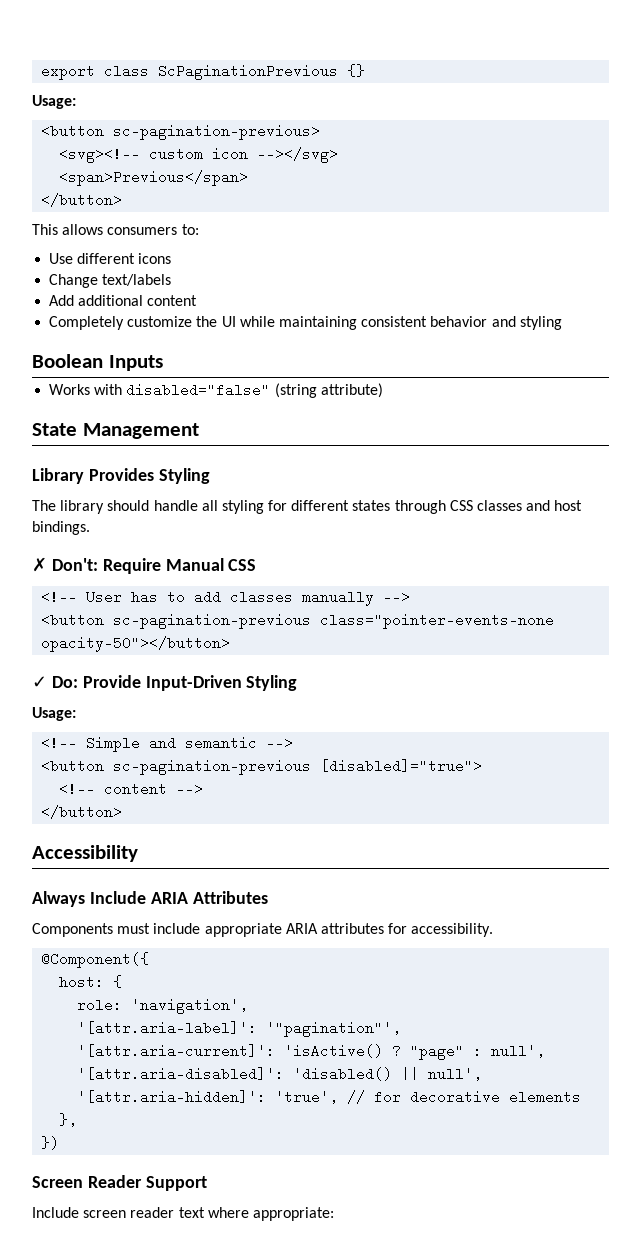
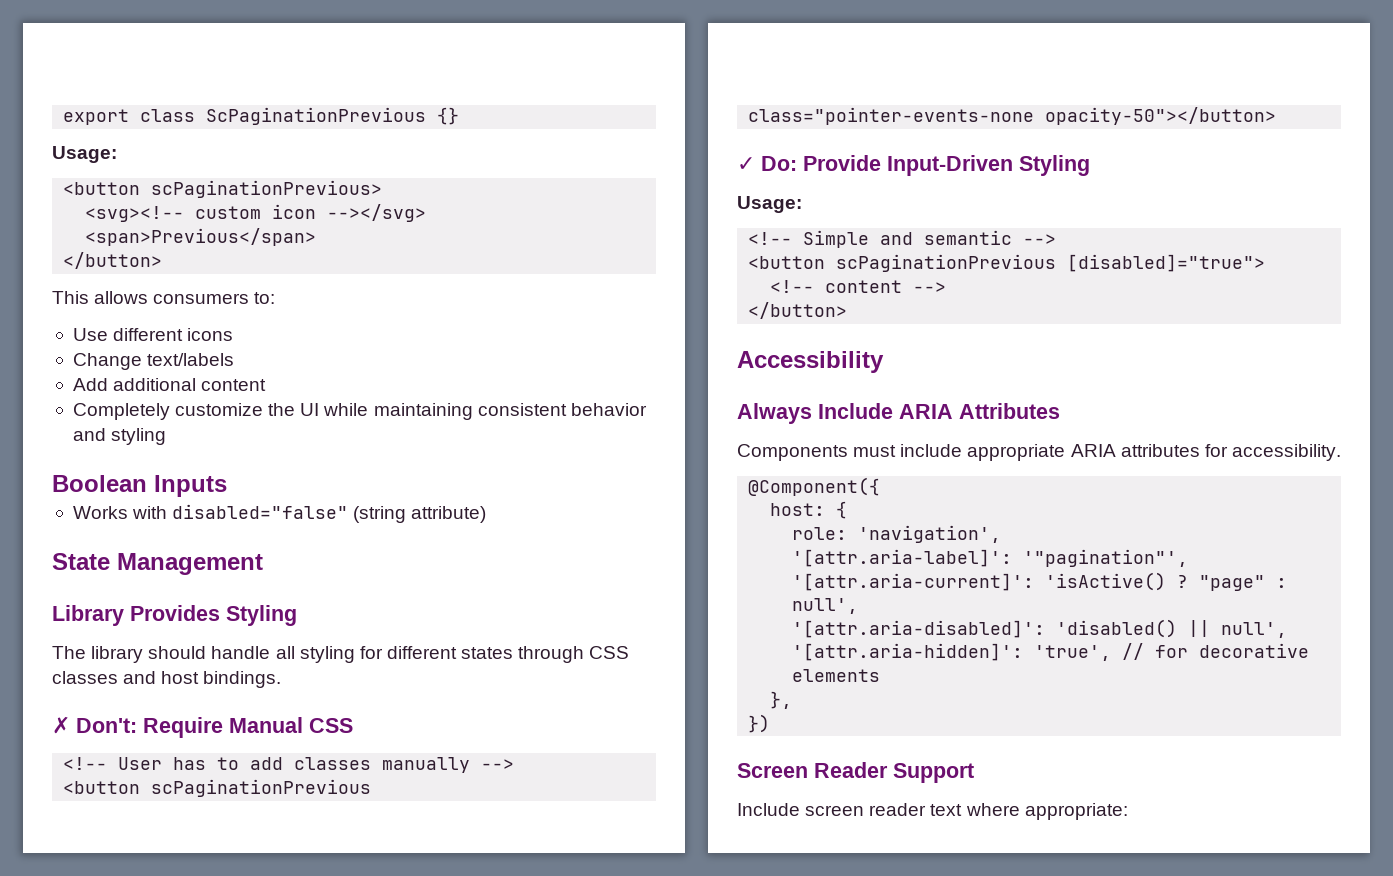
- <button sc-pagination-previous>
+ <button scPaginationPrevious>
- <button sc-pagination-previous class="pointer-events-none opacity-50"></button>
+ <button scPaginationPrevious class="pointer-events-none opacity-50"></button>
- <button sc-pagination-previous [disabled]="true">
+ <button scPaginationPrevious [disabled]="true">

